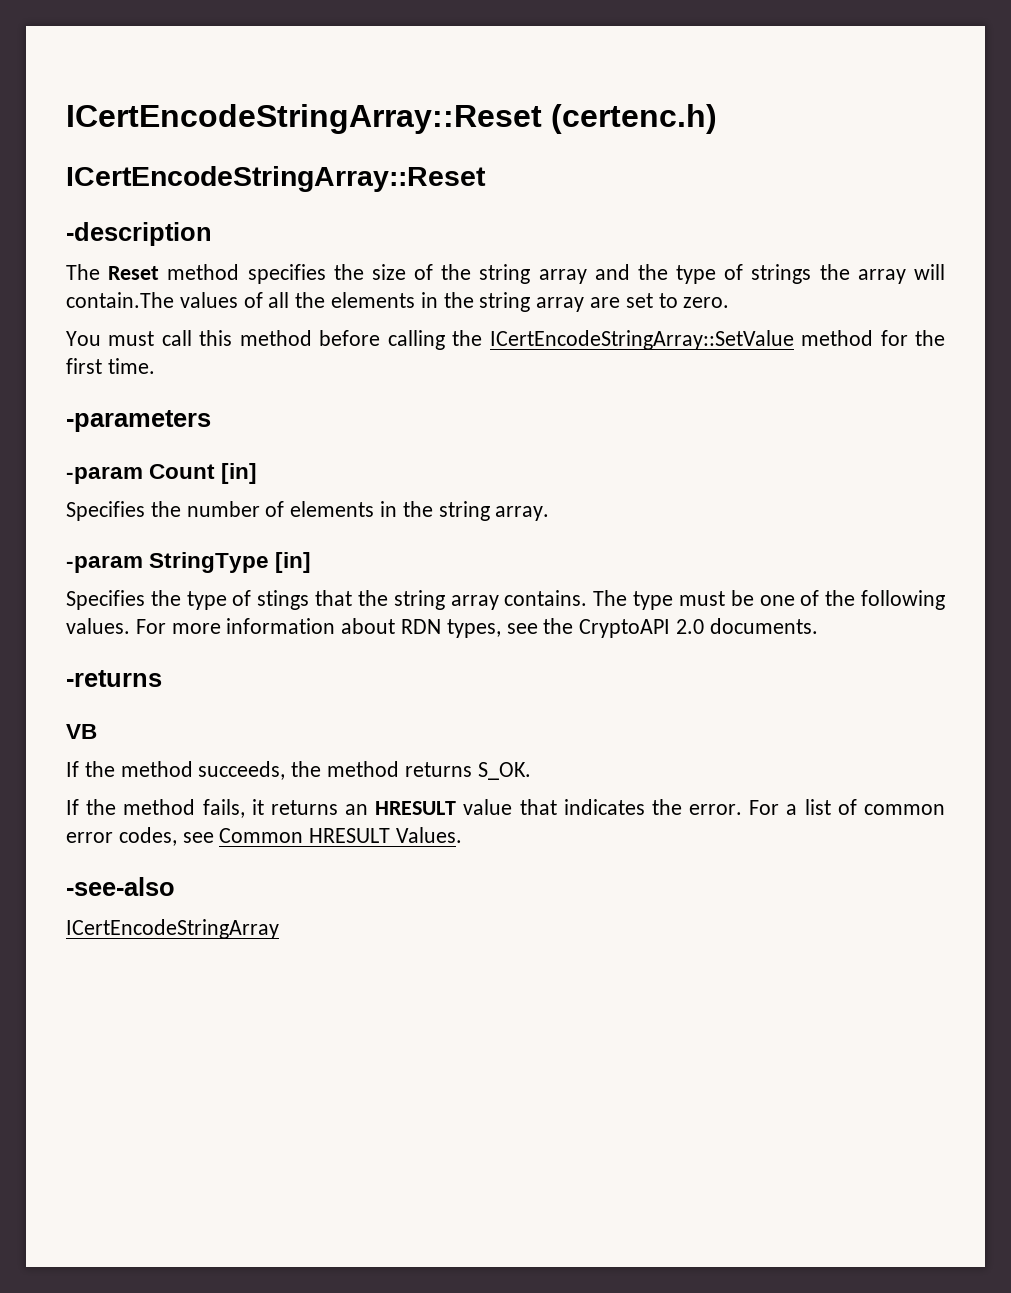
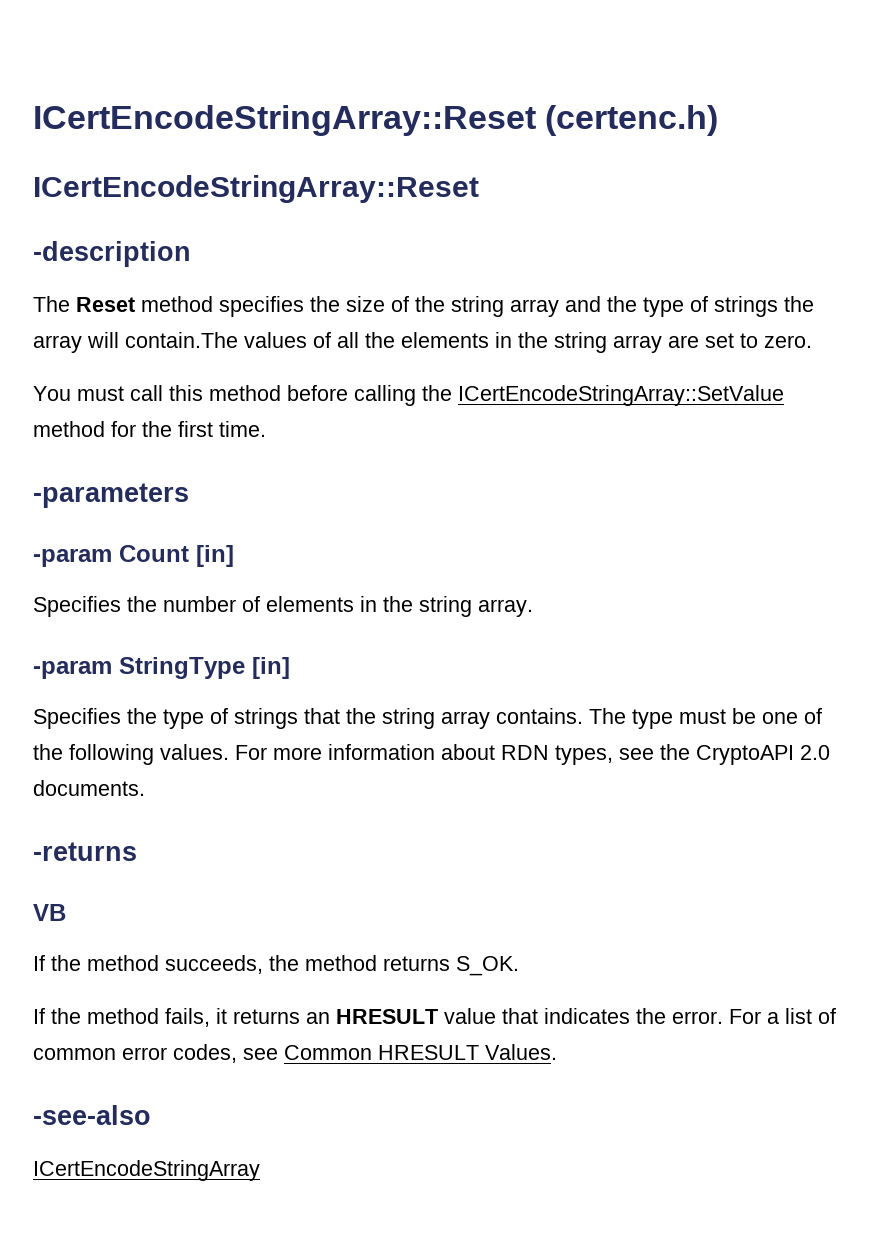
- Specifies the type of stings that the string array contains.
+ Specifies the type of strings that the string array contains.

